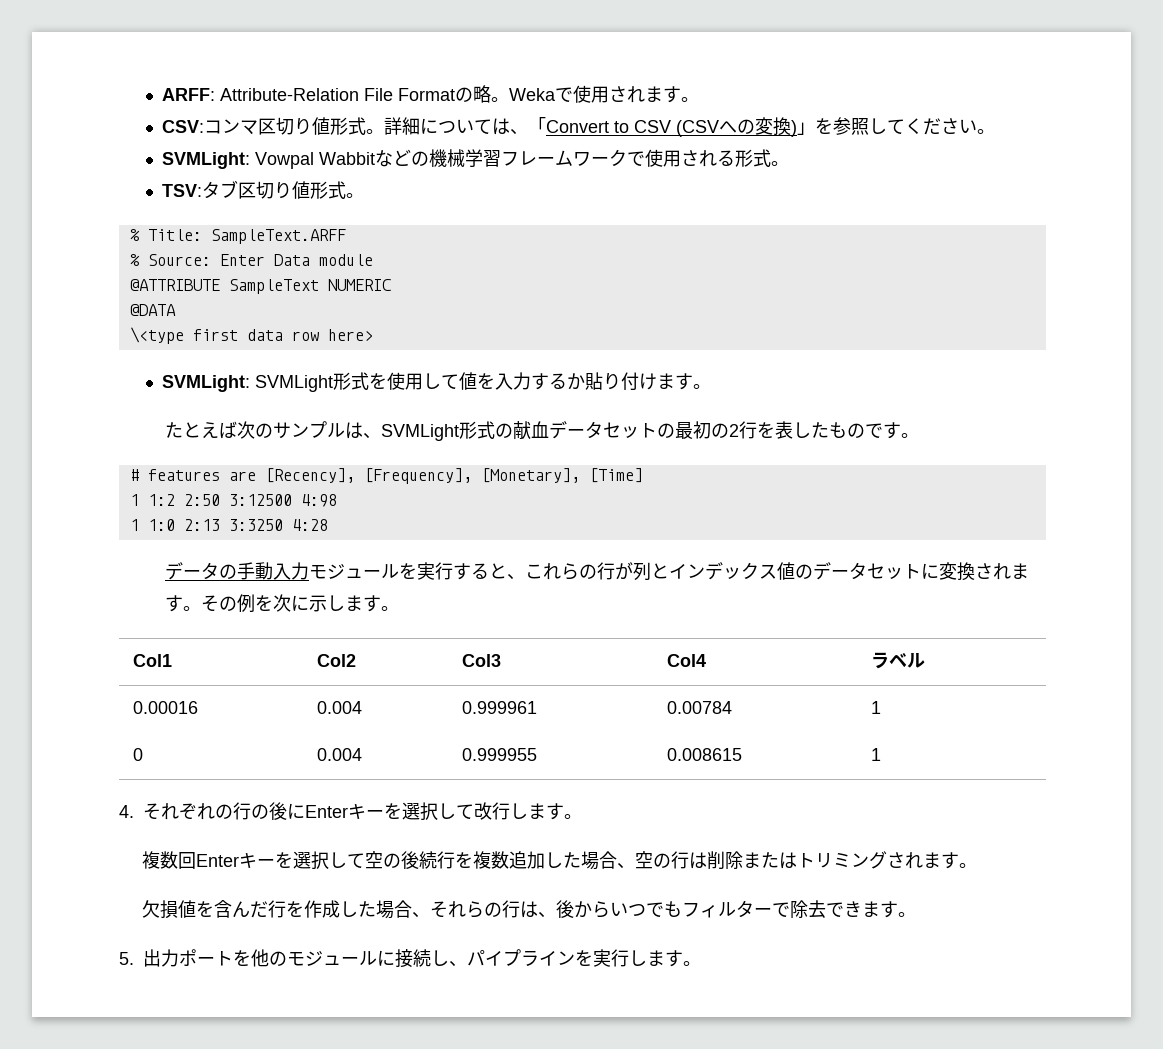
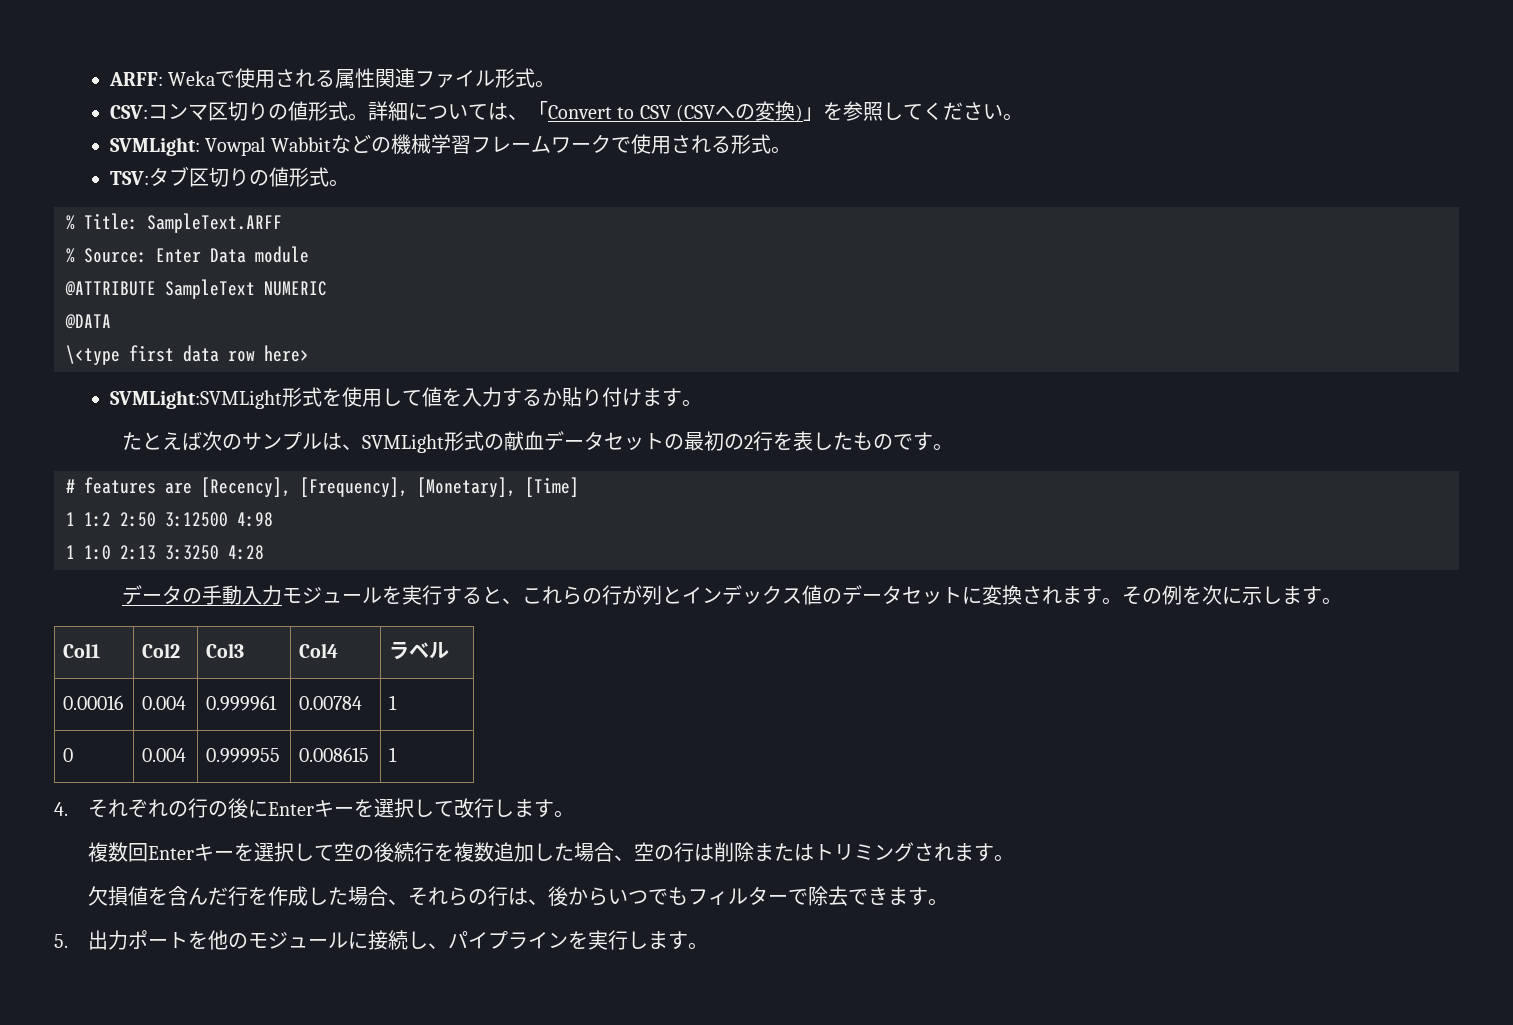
- ARFF: Attribute-Relation File Formatの略。Wekaで使用されます。
+ ARFF: Wekaで使用される属性関連ファイル形式。
- CSV:コンマ区切り値形式。
+ CSV:コンマ区切りの値形式。
- TSV:タブ区切り値形式。
+ TSV:タブ区切りの値形式。
- SVMLight: SVMLight形式を使用して値を入力するか貼り付けます。
+ SVMLight:SVMLight形式を使用して値を入力するか貼り付けます。

